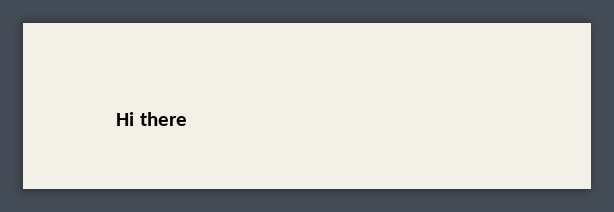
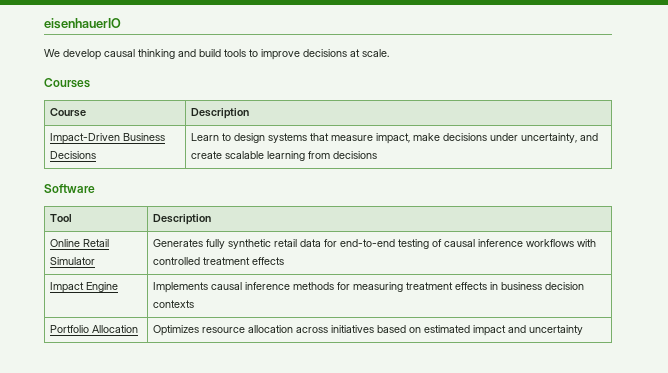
- Hi there
+ eisenhauerIO
+ We develop causal thinking and build tools to improve decisions at scale.
+ Courses
+ Course | Description
+ Impact-Driven Business Decisions | Learn to design systems that measure impact, make decisions under uncertainty, and create scalable learning from decisions
+ Software
+ Tool | Description
+ Online Retail Simulator | Generates fully synthetic retail data for end-to-end testing of causal inference workflows with controlled treatment effects
+ Impact Engine | Implements causal inference methods for measuring treatment effects in business decision contexts
+ Portfolio Allocation | Optimizes resource allocation across initiatives based on estimated impact and uncertainty

